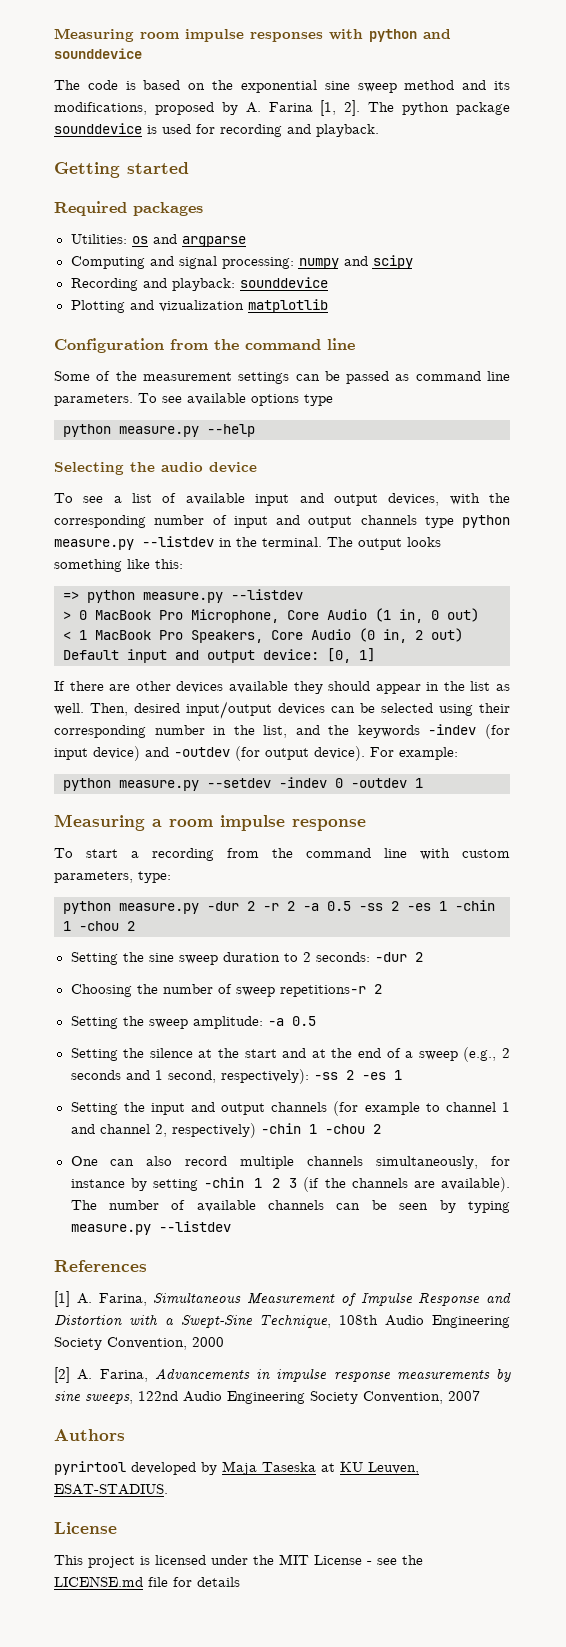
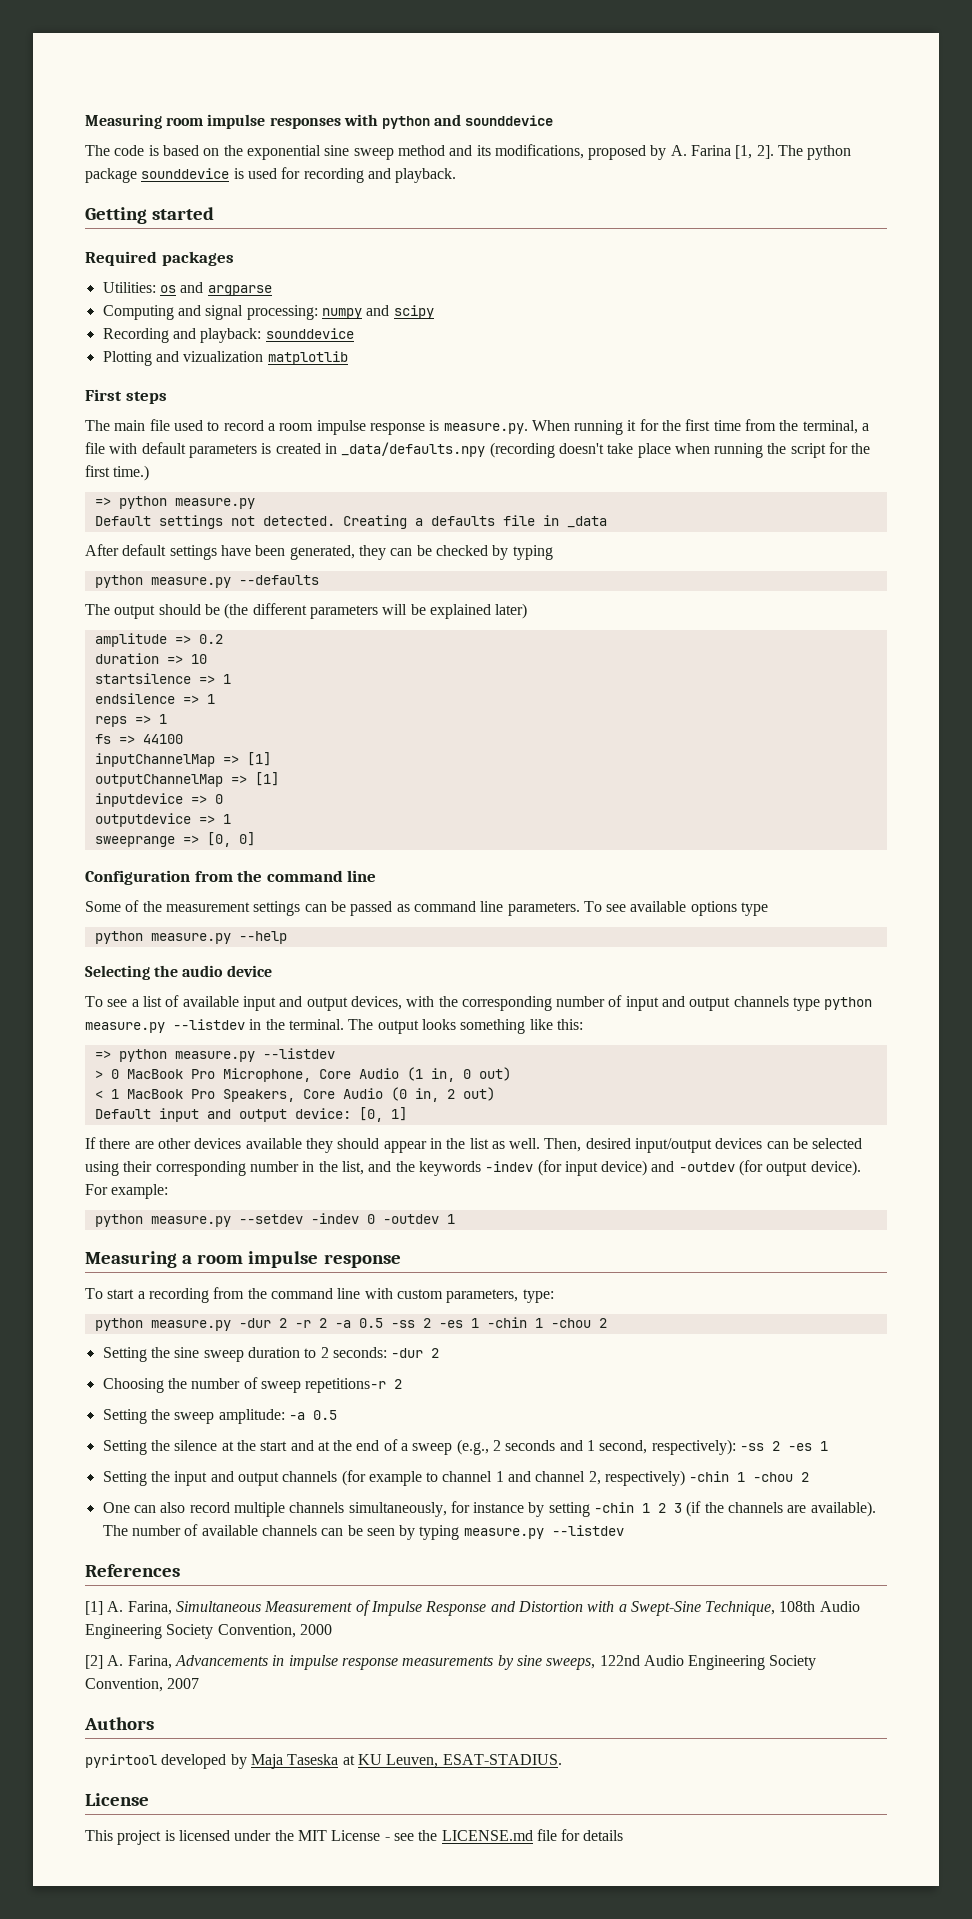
+ First steps
+ The main file used to record a room impulse response is measure.py. When running it for the first time from the terminal, a file with default parameters is created in _data/defaults.npy (recording doesn't take place when running the script for the first time.)
+ => python measure.py
+ Default settings not detected. Creating a defaults file in _data
+ After default settings have been generated, they can be checked by typing
+ python measure.py --defaults
+ The output should be (the different parameters will be explained later)
+ amplitude => 0.2
+ duration => 10
+ startsilence => 1
+ endsilence => 1
+ reps => 1
+ fs => 44100
+ inputChannelMap => [1]
+ outputChannelMap => [1]
+ inputdevice => 0
+ outputdevice => 1
+ sweeprange => [0, 0]

